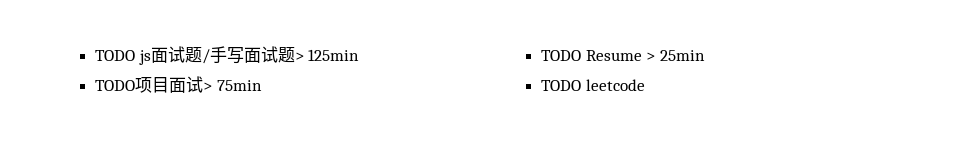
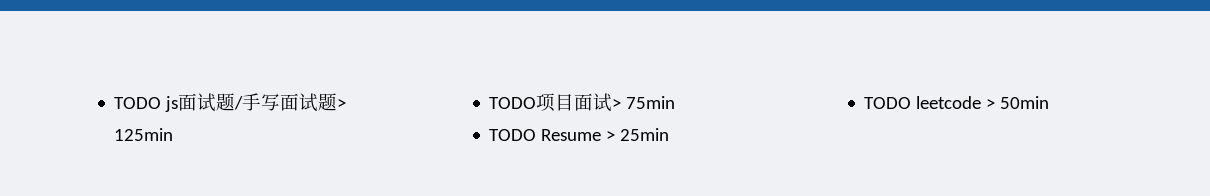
- TODO leetcode
+ TODO leetcode > 50min

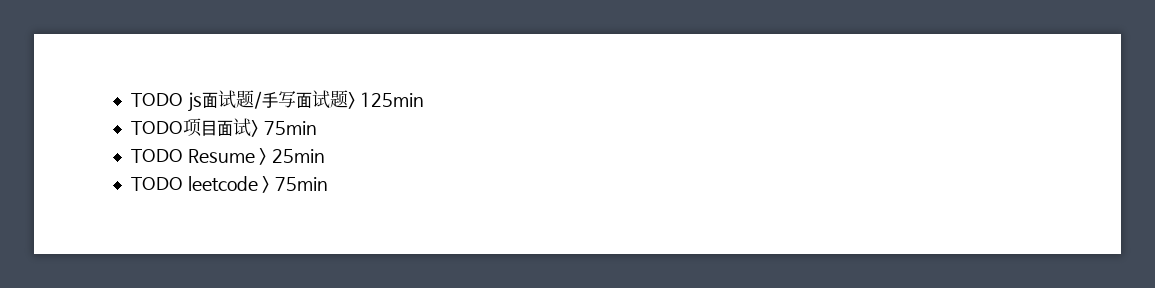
- TODO leetcode > 50min
+ TODO leetcode > 75min

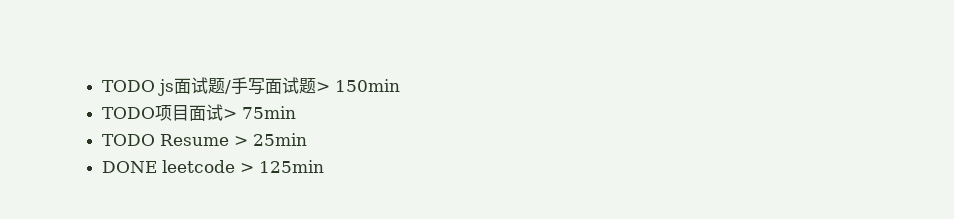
- TODO js面试题/手写面试题> 125min
+ TODO js面试题/手写面试题> 150min
- TODO leetcode > 75min
+ DONE leetcode > 125min

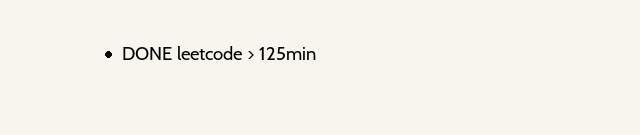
- TODO js面试题/手写面试题> 150min
- TODO项目面试> 75min
- TODO Resume > 25min

